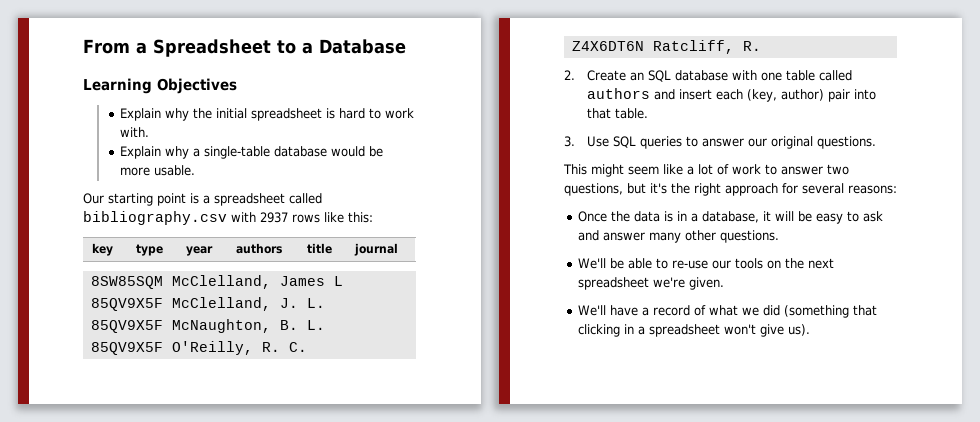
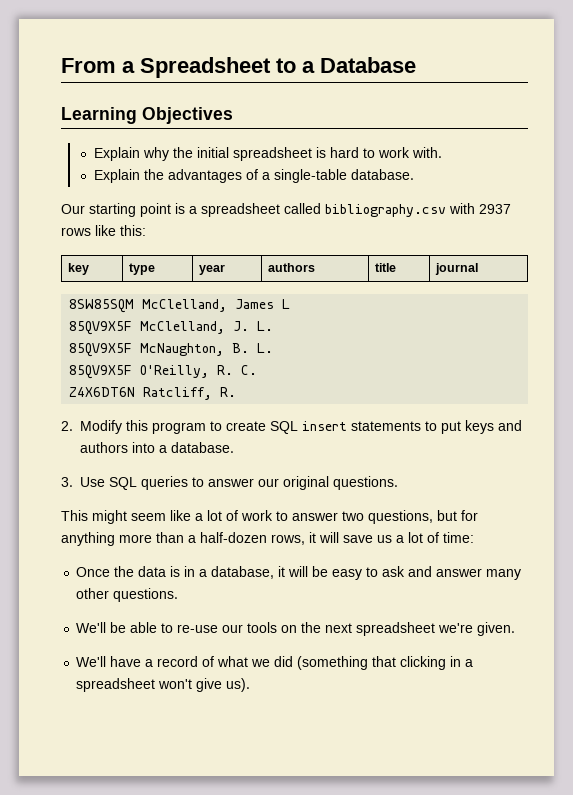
- Explain why a single-table database would be more usable.
+ Explain the advantages of a single-table database.
- 2. Create an SQL database with one table called authors and insert each (key, author) pair into that table.
+ 2. Modify this program to create SQL insert statements to put keys and authors into a database.
- This might seem like a lot of work to answer two questions, but it's the right approach for several reasons:
+ This might seem like a lot of work to answer two questions, but for anything more than a half-dozen rows, it will save us a lot of time:

